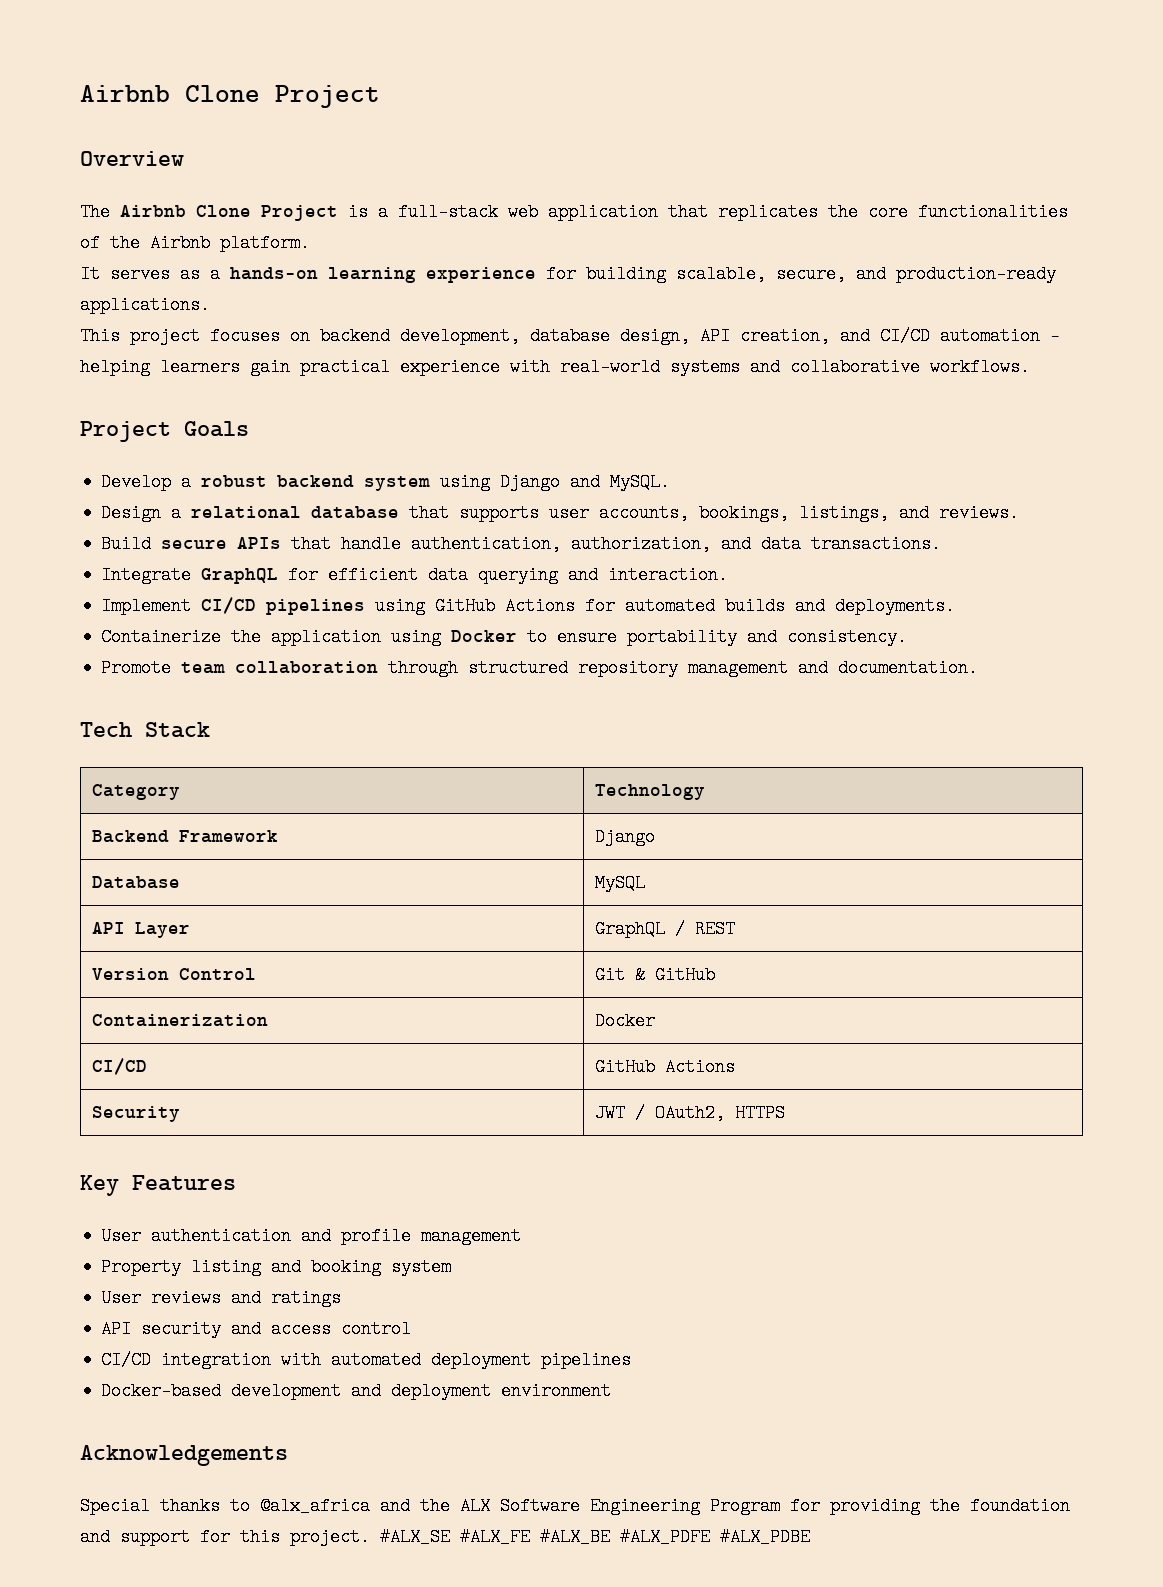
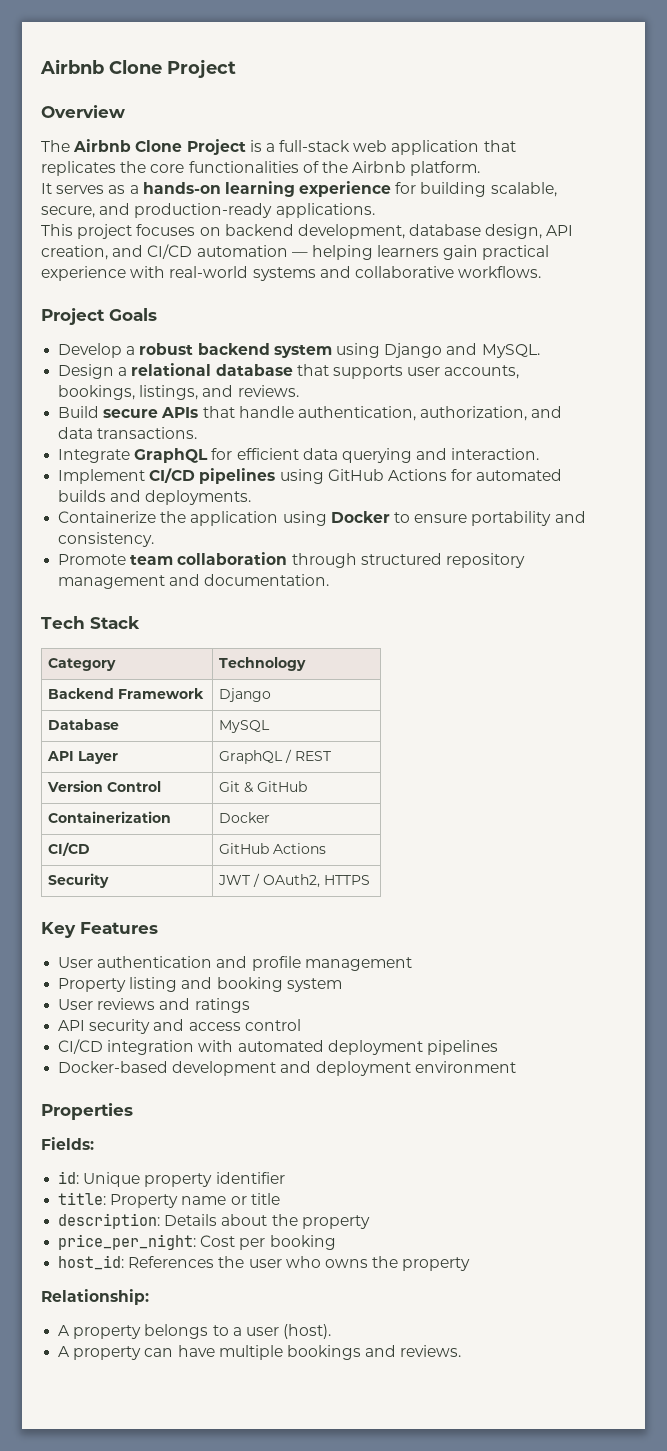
- Acknowledgements
- Special thanks to @alx_africa and the ALX Software Engineering Program for providing the foundation and support for this project. #ALX_SE #ALX_FE #ALX_BE #ALX_PDFE #ALX_PDBE
+ Properties
+ Fields:
+ id: Unique property identifier
+ title: Property name or title
+ description: Details about the property
+ price_per_night: Cost per booking
+ host_id: References the user who owns the property
+ Relationship:
+ A property belongs to a user (host).
+ A property can have multiple bookings and reviews.

